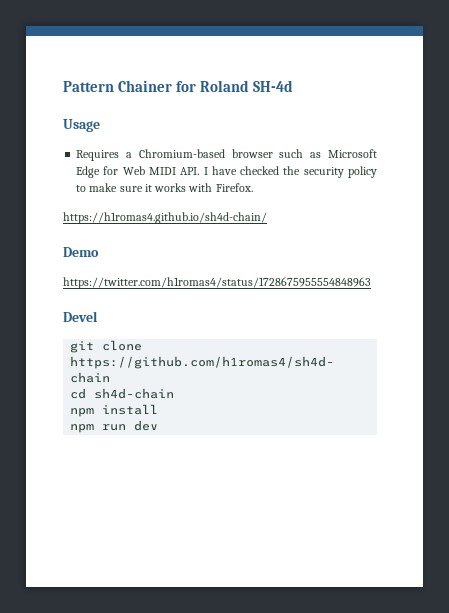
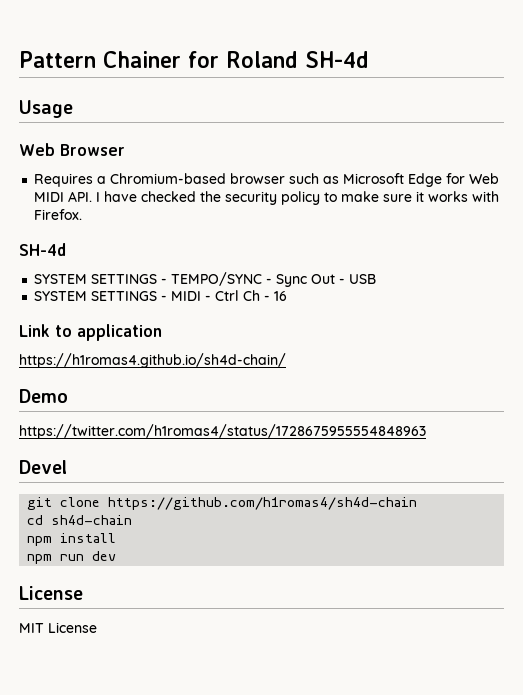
+ Web Browser
  Requires a Chromium-based browser such as Microsoft Edge for Web MIDI API. I have checked the security policy to make sure it works with Firefox.
+ SH-4d
+ SYSTEM SETTINGS - TEMPO/SYNC - Sync Out - USB
+ SYSTEM SETTINGS - MIDI - Ctrl Ch - 16
+ Link to application
  npm run dev
+ License
+ MIT License

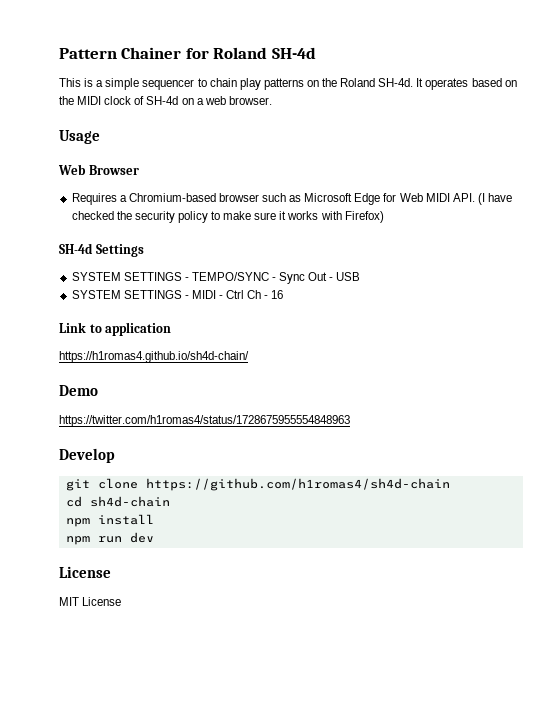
+ This is a simple sequencer to chain play patterns on the Roland SH-4d. It operates based on the MIDI clock of SH-4d on a web browser.
- Requires a Chromium-based browser such as Microsoft Edge for Web MIDI API. I have checked the security policy to make sure it works with Firefox.
- SH-4d
+ Requires a Chromium-based browser such as Microsoft Edge for Web MIDI API. (I have checked the security policy to make sure it works with Firefox)
+ SH-4d Settings
- Devel
+ Develop

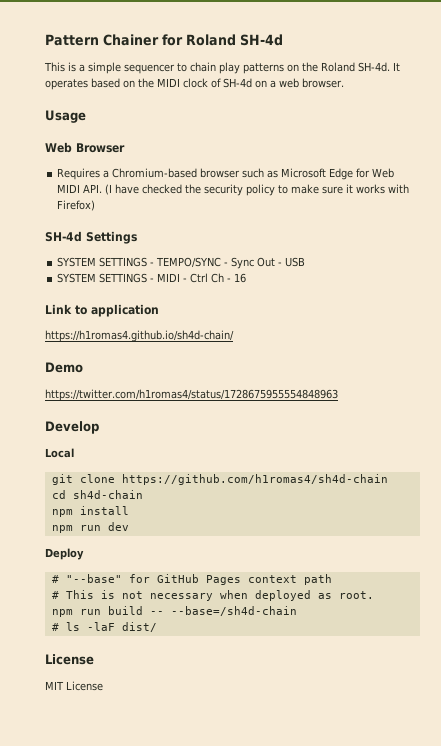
+ Local
+ Deploy
+ # "--base" for GitHub Pages context path
+ # This is not necessary when deployed as root.
+ npm run build -- --base=/sh4d-chain
+ # ls -laF dist/

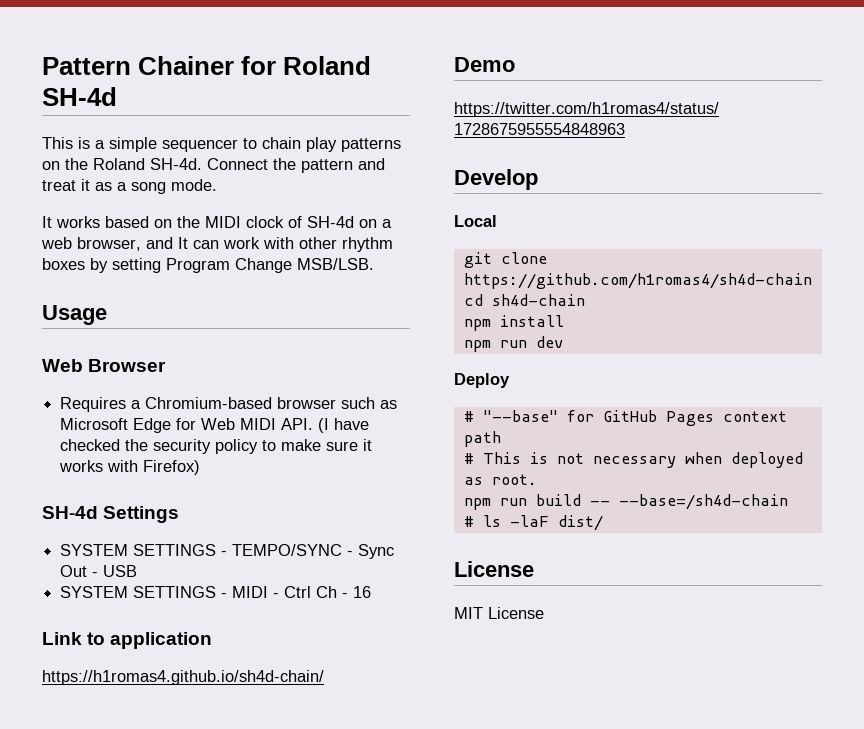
- It operates based on the MIDI clock of SH-4d on a web browser.
+ Connect the pattern and treat it as a song mode.
+ It works based on the MIDI clock of SH-4d on a web browser, and It can work with other rhythm boxes by setting Program Change MSB/LSB.

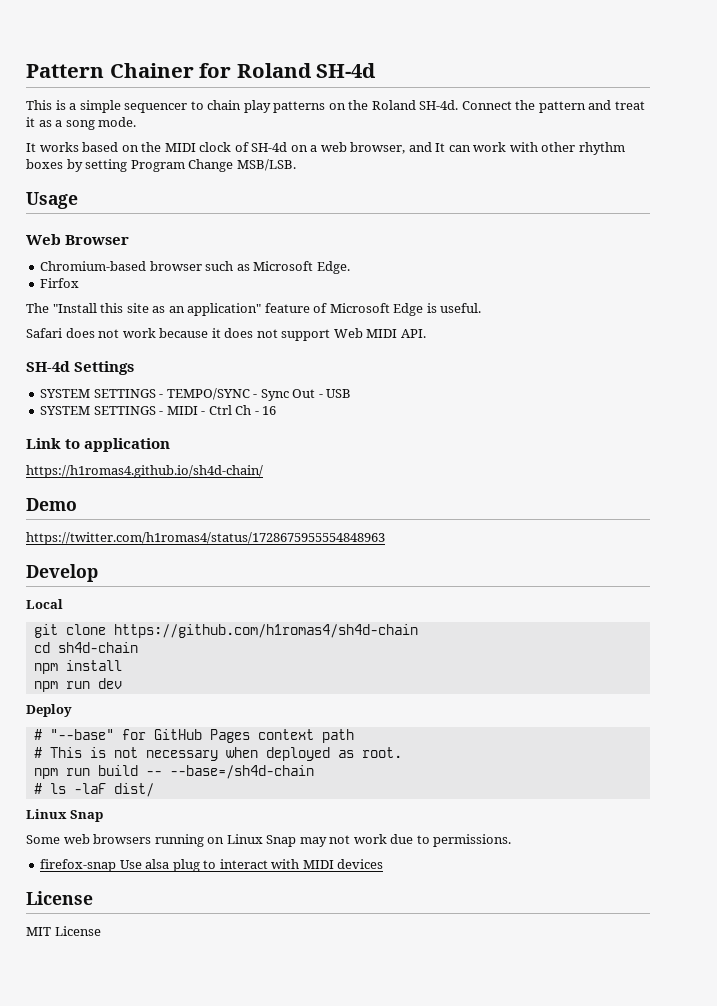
- Requires a Chromium-based browser such as Microsoft Edge for Web MIDI API. (I have checked the security policy to make sure it works with Firefox)
+ Chromium-based browser such as Microsoft Edge.
+ Firfox
+ The "Install this site as an application" feature of Microsoft Edge is useful.
+ Safari does not work because it does not support Web MIDI API.
  # ls -laF dist/
+ Linux Snap
+ Some web browsers running on Linux Snap may not work due to permissions.
+ firefox-snap Use alsa plug to interact with MIDI devices

